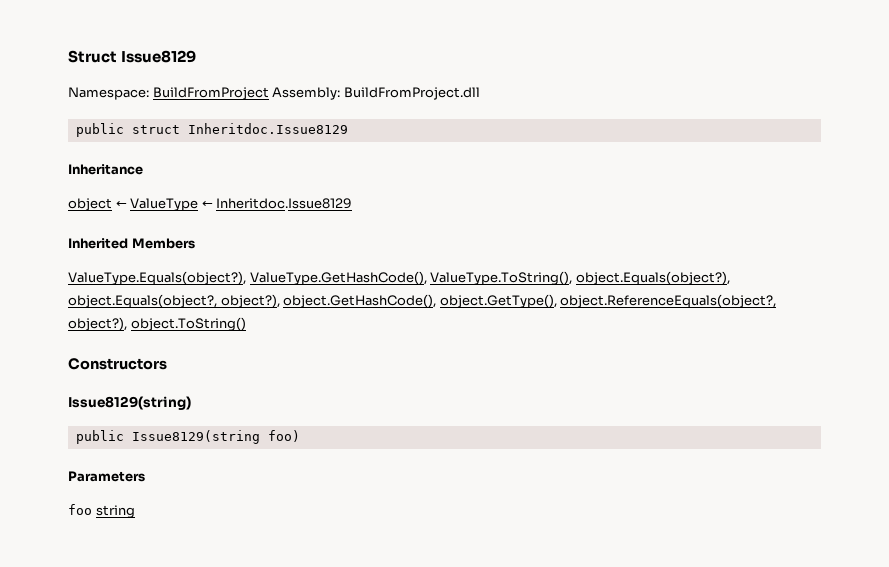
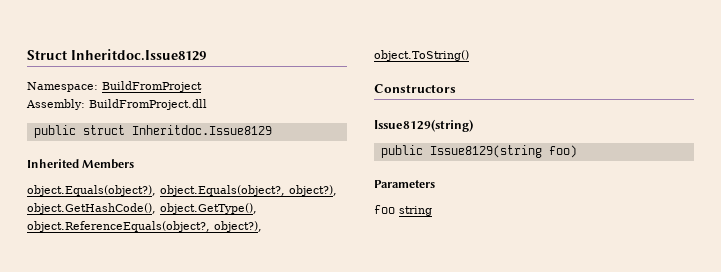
- Struct Issue8129
+ Struct Inheritdoc.Issue8129
- Namespace: BuildFromProject Assembly: BuildFromProject.dll
+ Namespace: BuildFromProject
+ Assembly: BuildFromProject.dll
- Inheritance
- object ← ValueType ← Inheritdoc.Issue8129
- ValueType.Equals(object?), ValueType.GetHashCode(), ValueType.ToString(), object.Equals(object?), object.Equals(object?, object?), object.GetHashCode(), object.GetType(), object.ReferenceEquals(object?, object?), object.ToString()
+ object.Equals(object?), object.Equals(object?, object?), object.GetHashCode(), object.GetType(), object.ReferenceEquals(object?, object?), object.ToString()

